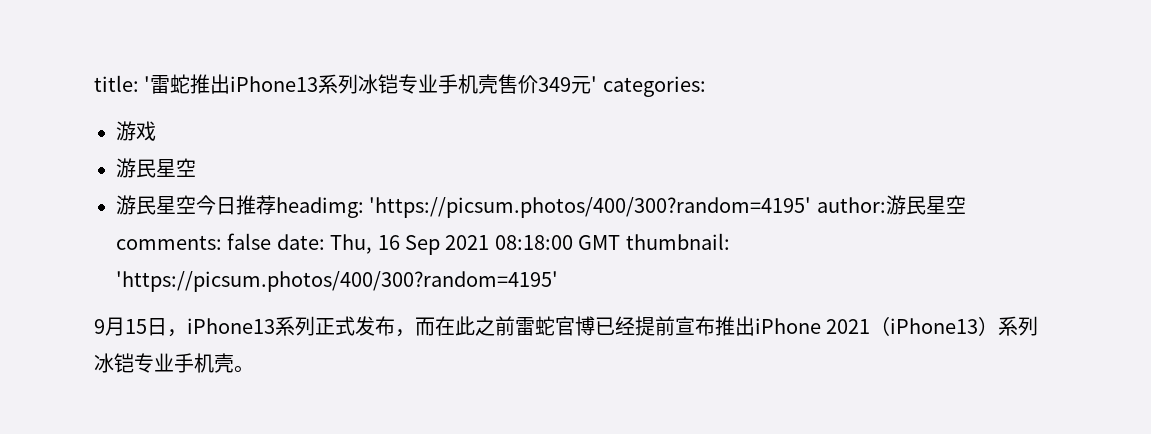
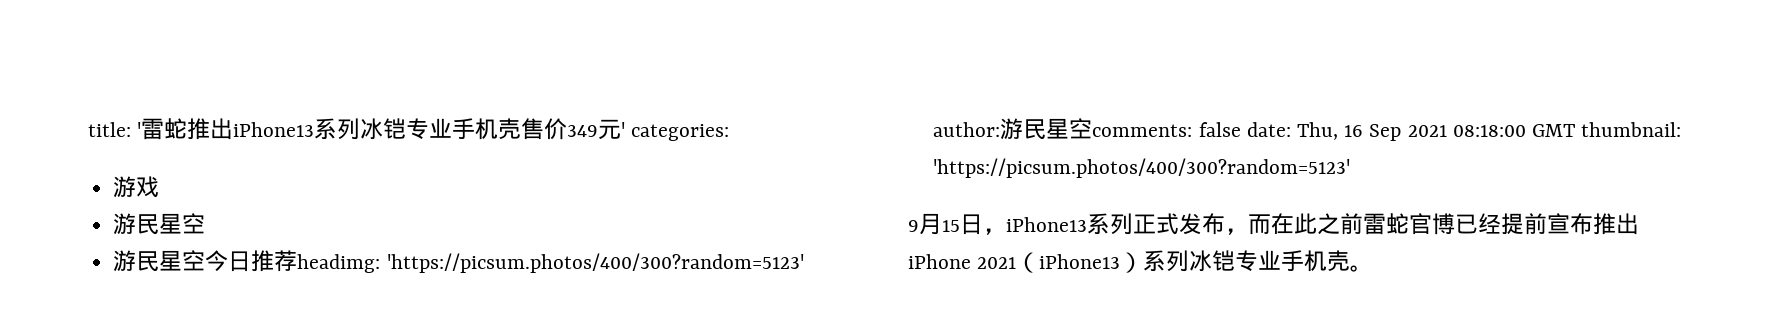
- 游民星空今日推荐headimg: 'https://picsum.photos/400/300?random=4195' author:游民星空comments: false date: Thu, 16 Sep 2021 08:18:00 GMT thumbnail: 'https://picsum.photos/400/300?random=4195'
+ 游民星空今日推荐headimg: 'https://picsum.photos/400/300?random=5123' author:游民星空comments: false date: Thu, 16 Sep 2021 08:18:00 GMT thumbnail: 'https://picsum.photos/400/300?random=5123'

